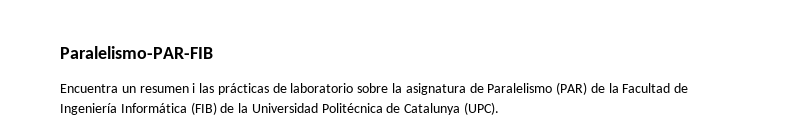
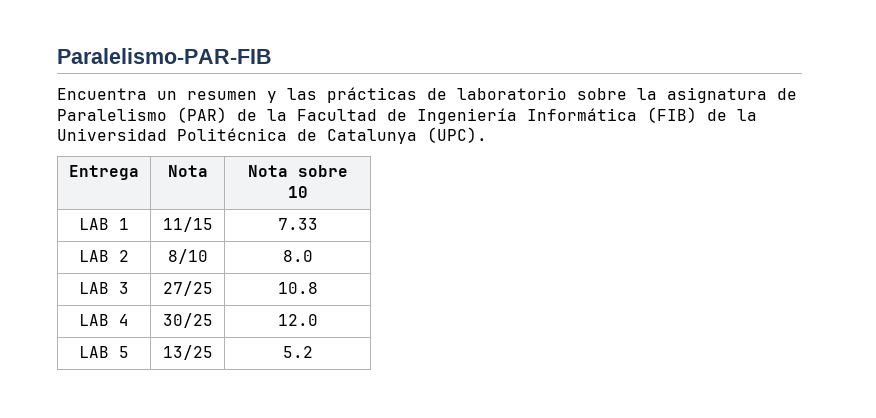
- Encuentra un resumen i las prácticas de laboratorio sobre la asignatura de Paralelismo (PAR) de la Facultad de Ingeniería Informática (FIB) de la Universidad Politécnica de Catalunya (UPC).
+ Encuentra un resumen y las prácticas de laboratorio sobre la asignatura de Paralelismo (PAR) de la Facultad de Ingeniería Informática (FIB) de la Universidad Politécnica de Catalunya (UPC).
+ Entrega | Nota | Nota sobre 10
+ LAB 1 | 11/15 | 7.33
+ LAB 2 | 8/10 | 8.0
+ LAB 3 | 27/25 | 10.8
+ LAB 4 | 30/25 | 12.0
+ LAB 5 | 13/25 | 5.2

